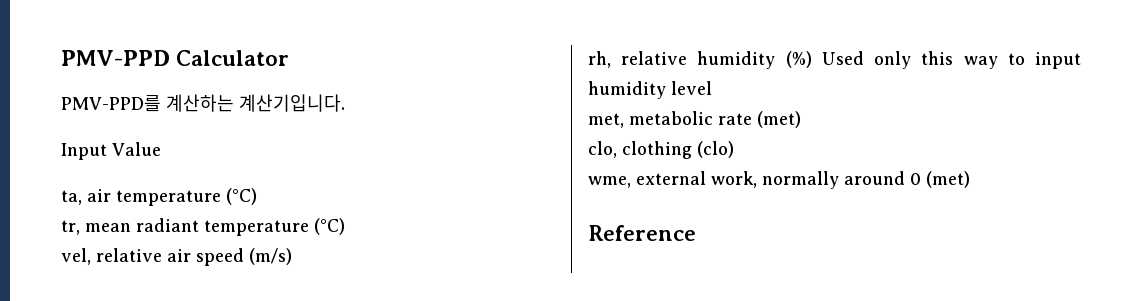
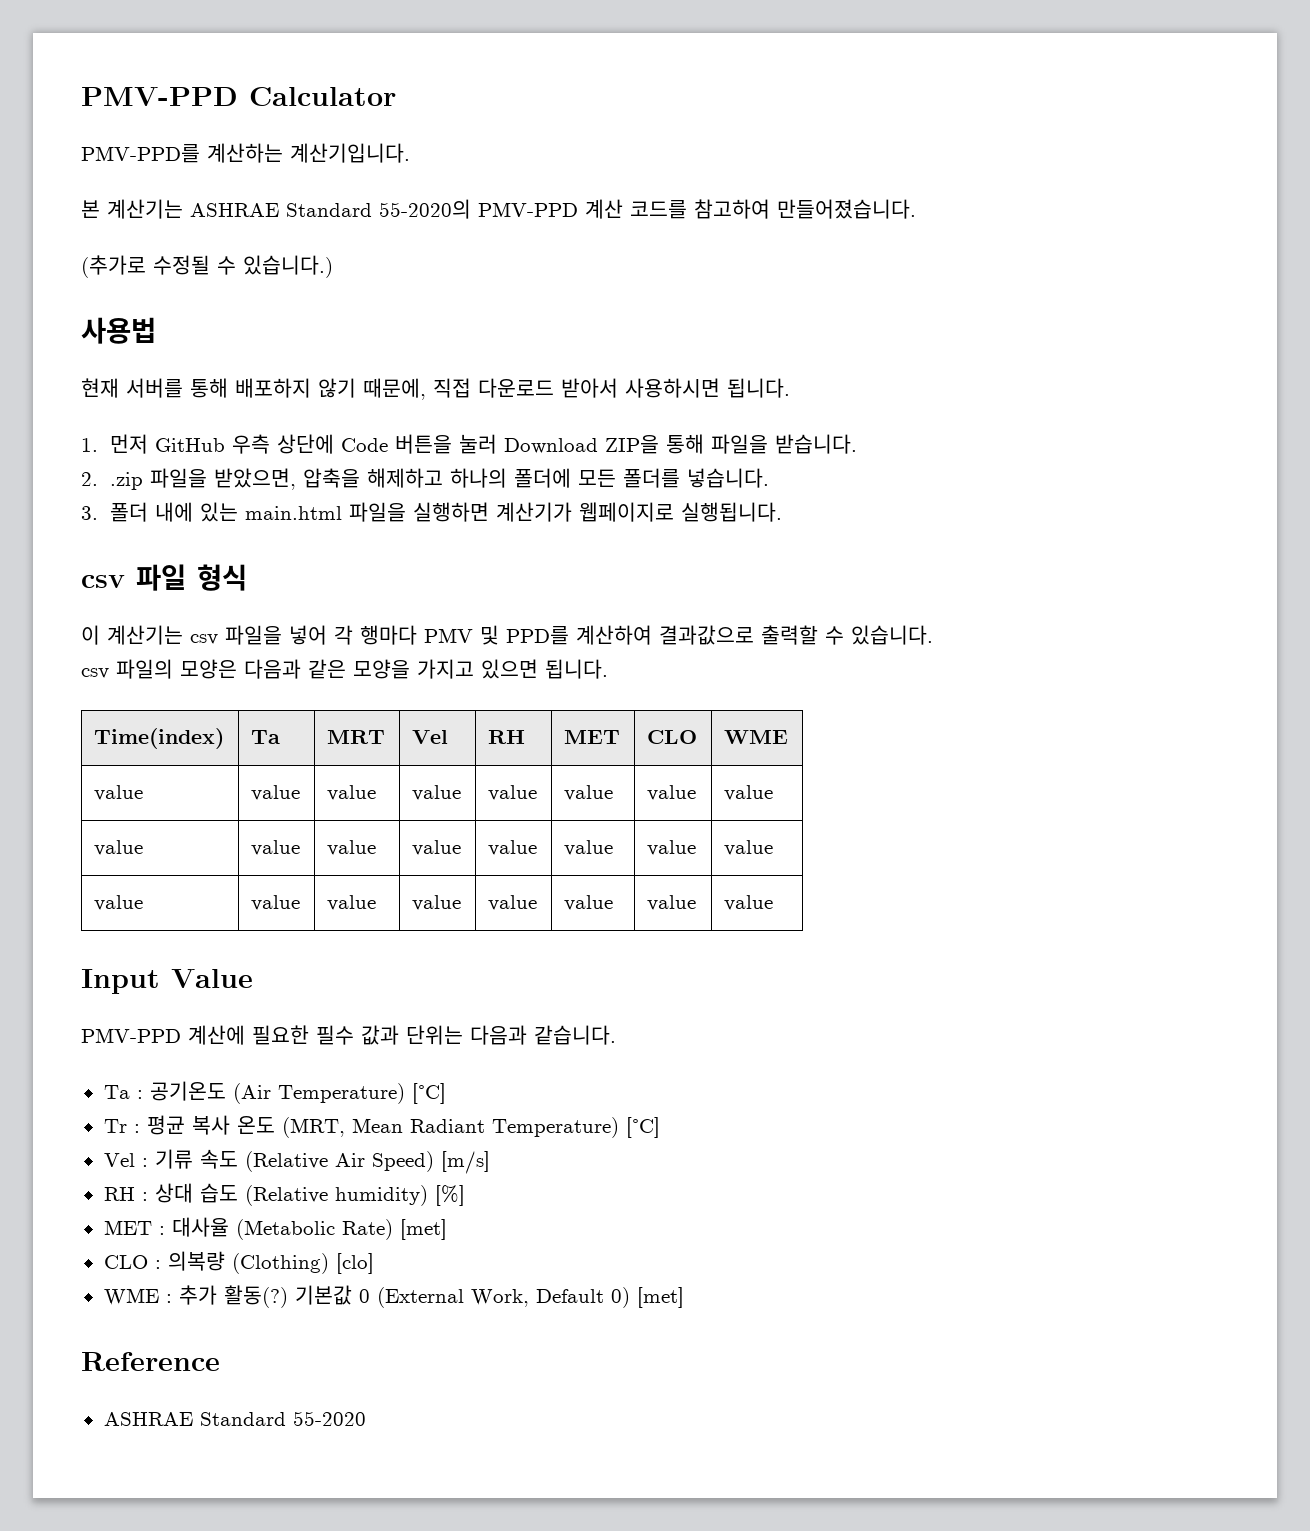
+ 본 계산기는 ASHRAE Standard 55-2020의 PMV-PPD 계산 코드를 참고하여 만들어졌습니다.
+ (추가로 수정될 수 있습니다.)
+ 사용법
+ 현재 서버를 통해 배포하지 않기 때문에, 직접 다운로드 받아서 사용하시면 됩니다.
+ 1. 먼저 GitHub 우측 상단에 Code 버튼을 눌러 Download ZIP을 통해 파일을 받습니다.
+ 2. .zip 파일을 받았으면, 압축을 해제하고 하나의 폴더에 모든 폴더를 넣습니다.
+ 3. 폴더 내에 있는 main.html 파일을 실행하면 계산기가 웹페이지로 실행됩니다.
+ csv 파일 형식
+ 이 계산기는 csv 파일을 넣어 각 행마다 PMV 및 PPD를 계산하여 결과값으로 출력할 수 있습니다.
+ csv 파일의 모양은 다음과 같은 모양을 가지고 있으면 됩니다.
+ Time(index) | Ta | MRT | Vel | RH | MET | CLO | WME
+ value | value | value | value | value | value | value | value
+ value | value | value | value | value | value | value | value
+ value | value | value | value | value | value | value | value
  Input Value
- ta, air temperature (°C)
- tr, mean radiant temperature (°C)
- vel, relative air speed (m/s)
- rh, relative humidity (%) Used only this way to input humidity level
- met, metabolic rate (met)
- clo, clothing (clo)
- wme, external work, normally around 0 (met)
+ PMV-PPD 계산에 필요한 필수 값과 단위는 다음과 같습니다.
+ Ta : 공기온도 (Air Temperature) [°C]
+ Tr : 평균 복사 온도 (MRT, Mean Radiant Temperature) [°C]
+ Vel : 기류 속도 (Relative Air Speed) [m/s]
+ RH : 상대 습도 (Relative humidity) [%]
+ MET : 대사율 (Metabolic Rate) [met]
+ CLO : 의복량 (Clothing) [clo]
+ WME : 추가 활동(?) 기본값 0 (External Work, Default 0) [met]
  Reference
+ ASHRAE Standard 55-2020

